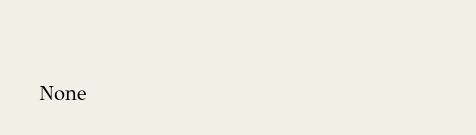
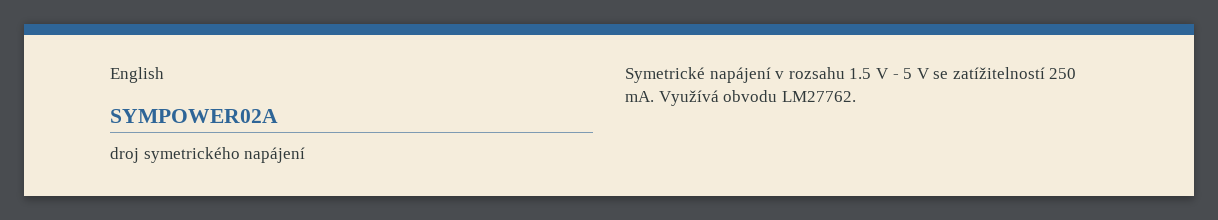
- None
+ English
+ SYMPOWER02A
+ droj symetrického napájení
+ Symetrické napájení v rozsahu 1.5 V - 5 V se zatížitelností 250 mA. Využívá obvodu LM27762.

